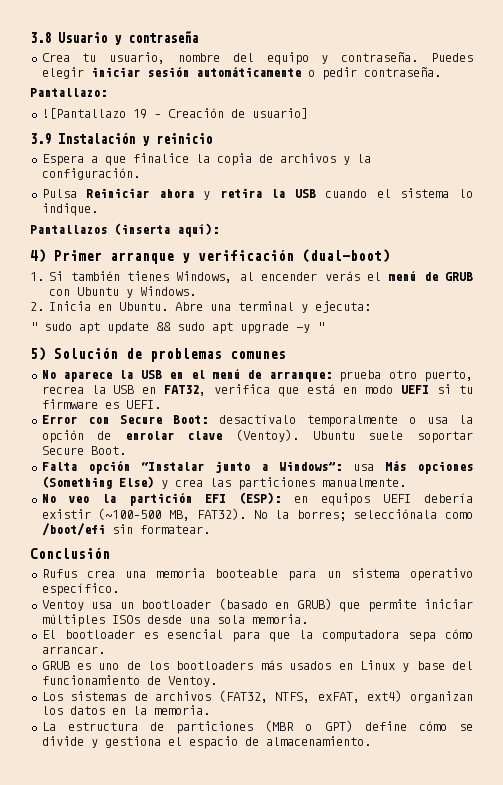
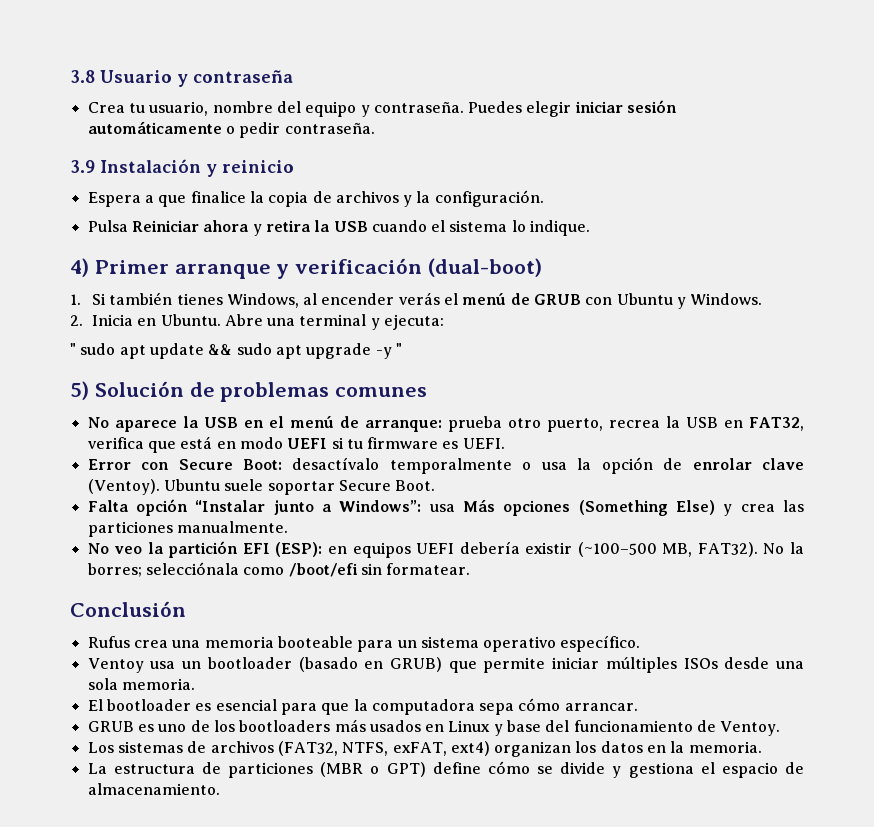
- Pantallazo:
- ![Pantallazo 19 – Creación de usuario]
- Pantallazos (inserta aquí):

